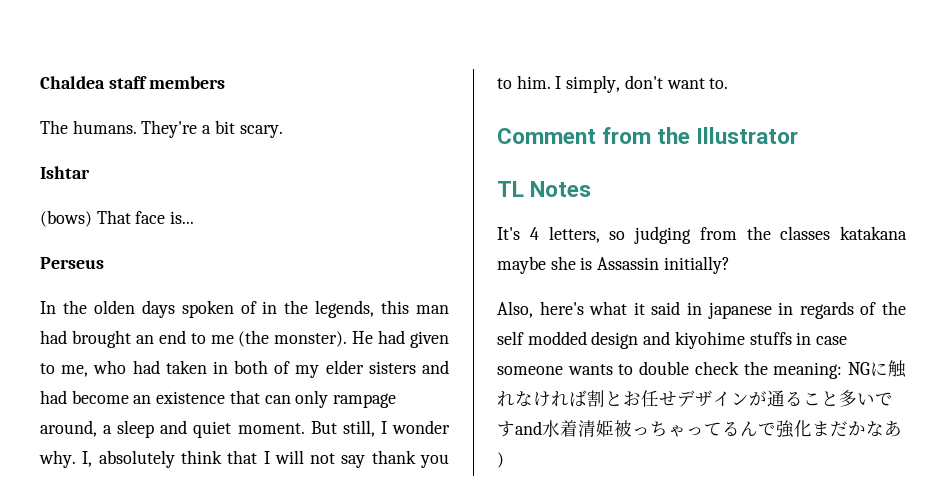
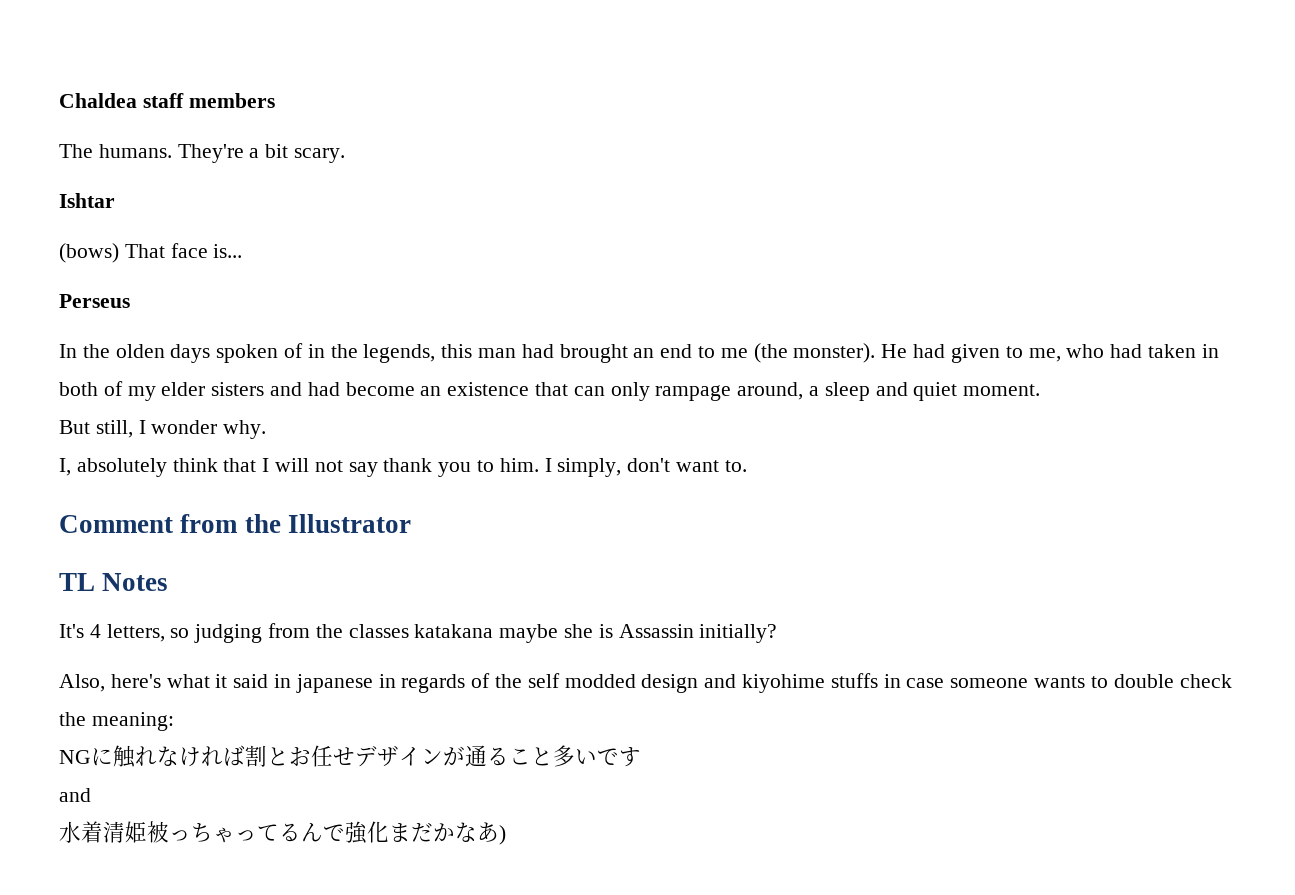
- He had given to me, who had taken in both of my elder sisters and had become an existence that can only rampage around, a sleep and quiet moment. But still, I wonder why. I, absolutely think that I will not say thank you to him.
+ He had given to me, who had taken in both of my elder sisters and had become an existence that can only rampage around, a sleep and quiet moment.
+ But still, I wonder why.
+ I, absolutely think that I will not say thank you to him.
- Also, here's what it said in japanese in regards of the self modded design and kiyohime stuffs in case someone wants to double check the meaning: NGに触れなければ割とお任せデザインが通ること多いですand水着清姫被っちゃってるんで強化まだかなあ)
+ Also, here's what it said in japanese in regards of the self modded design and kiyohime stuffs in case someone wants to double check the meaning:
+ NGに触れなければ割とお任せデザインが通ること多いです
+ and
+ 水着清姫被っちゃってるんで強化まだかなあ)

